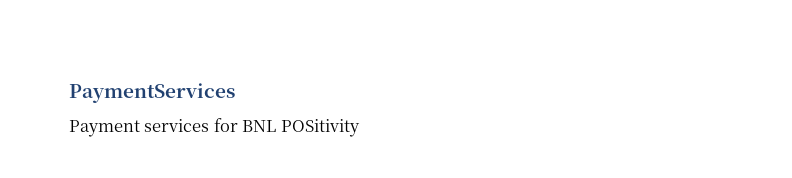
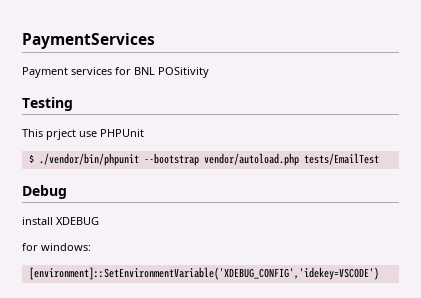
+ Testing
+ This prject use PHPUnit
+ $ ./vendor/bin/phpunit --bootstrap vendor/autoload.php tests/EmailTest
+ Debug
+ install XDEBUG
+ for windows:
+ [environment]::SetEnvironmentVariable('XDEBUG_CONFIG','idekey=VSCODE')

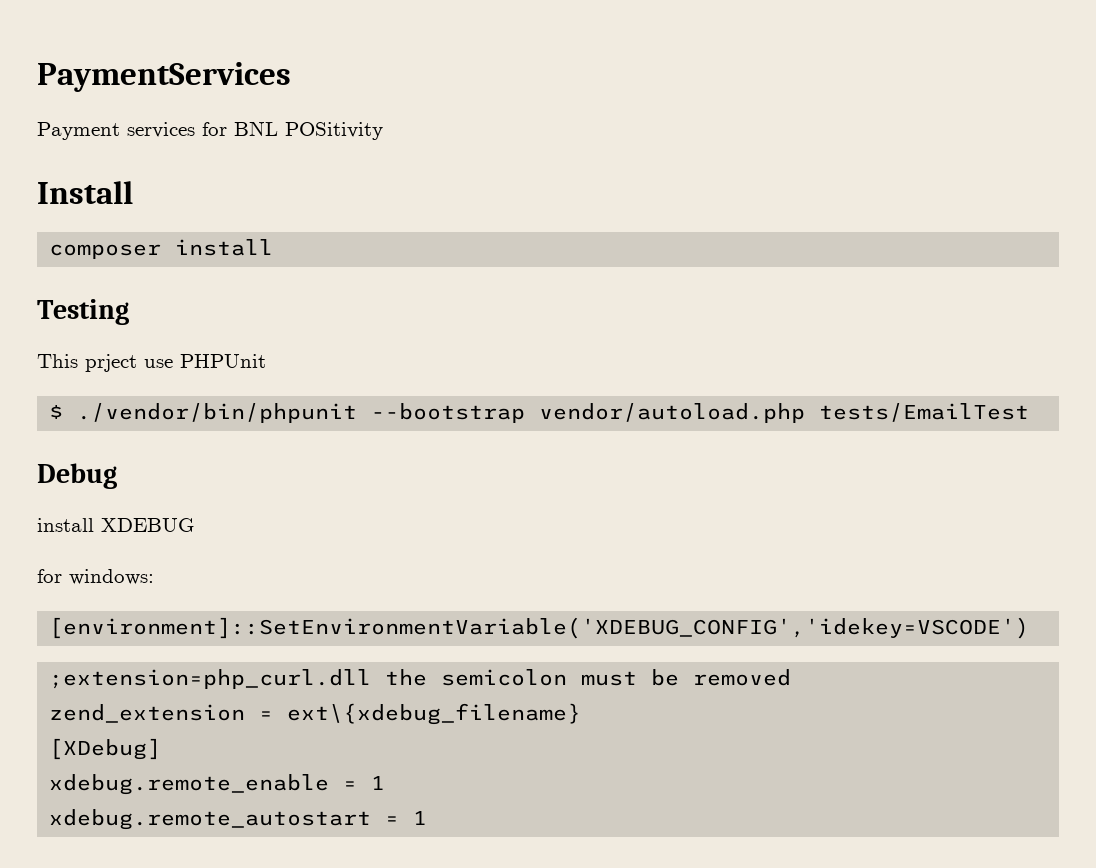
+ Install
+ composer install
+ ;extension=php_curl.dll the semicolon must be removed
+ zend_extension = ext\{xdebug_filename}
+ [XDebug]
+ xdebug.remote_enable = 1
+ xdebug.remote_autostart = 1

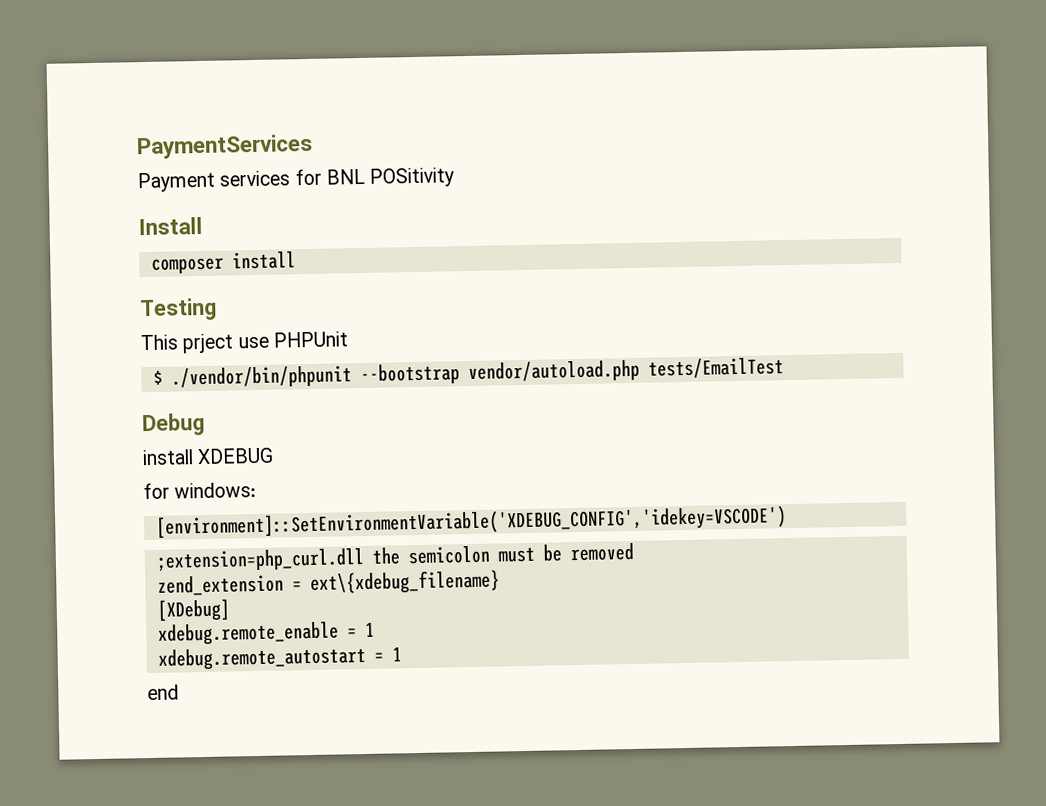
+ end

